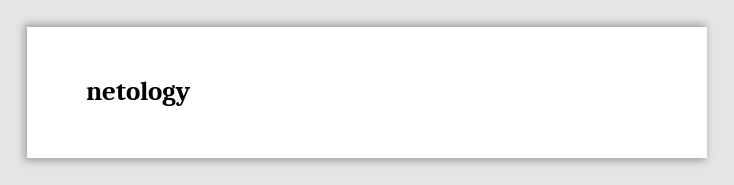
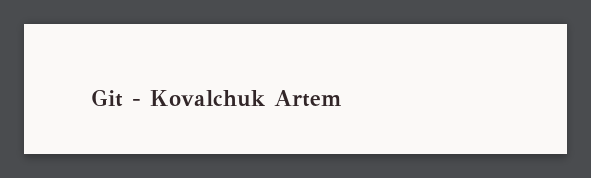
- netology
+ Git - Kovalchuk Artem

